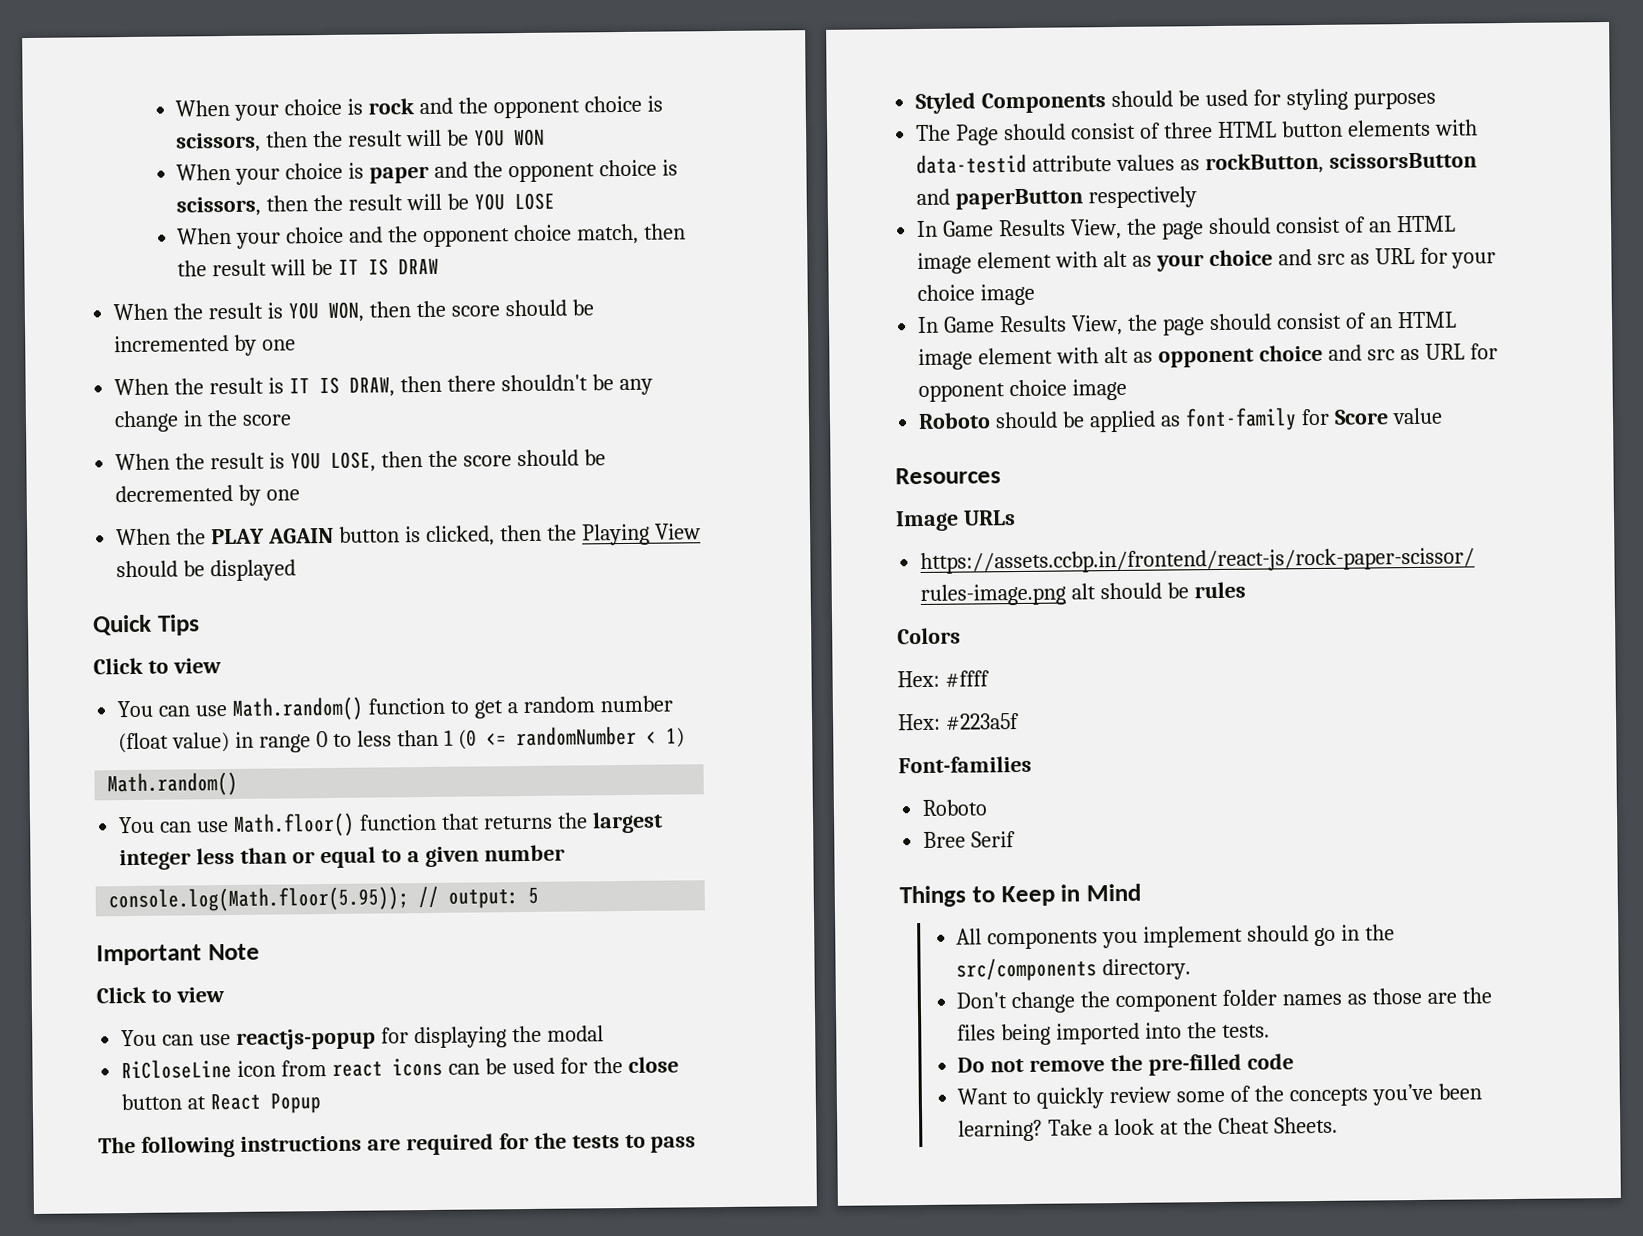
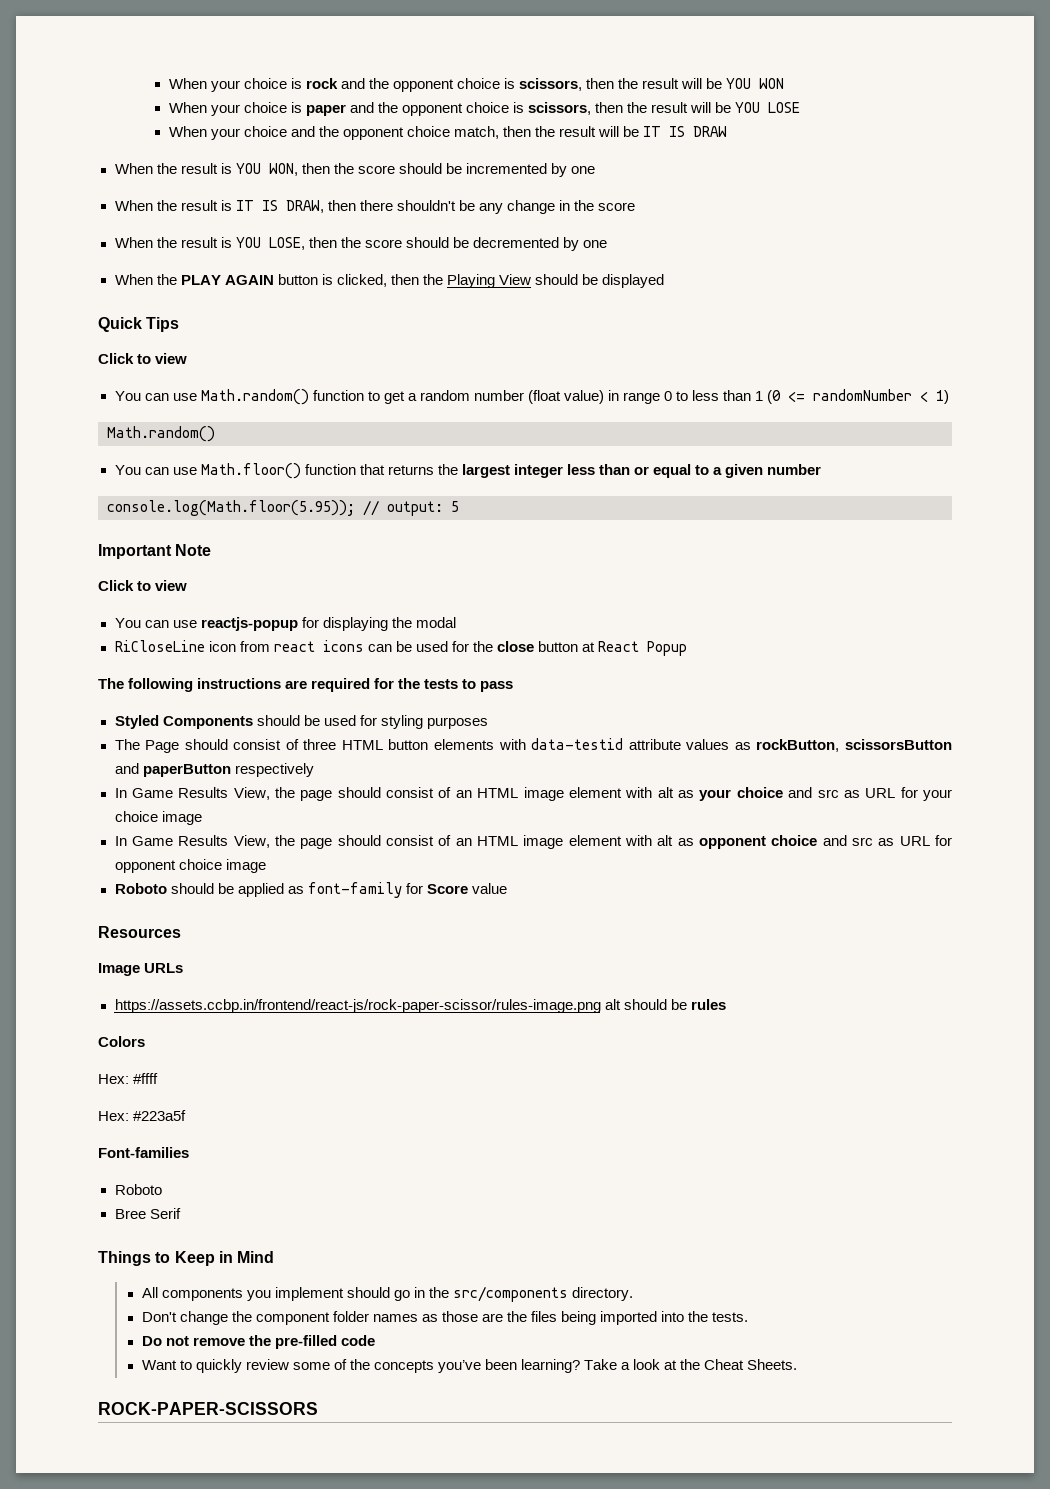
+ ROCK-PAPER-SCISSORS

